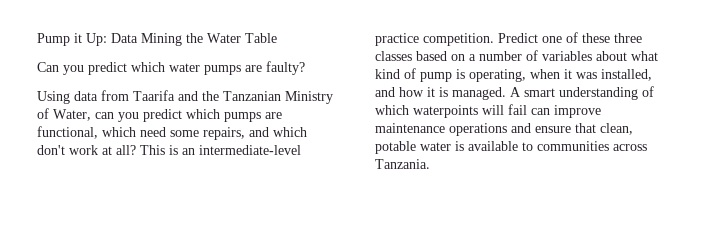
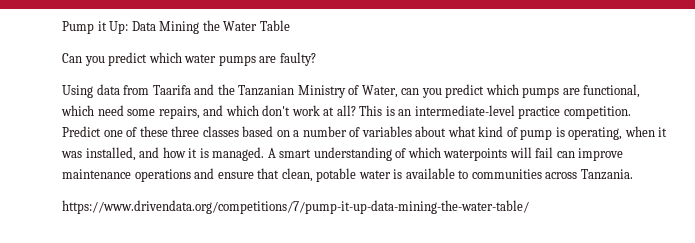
+ https://www.drivendata.org/competitions/7/pump-it-up-data-mining-the-water-table/

